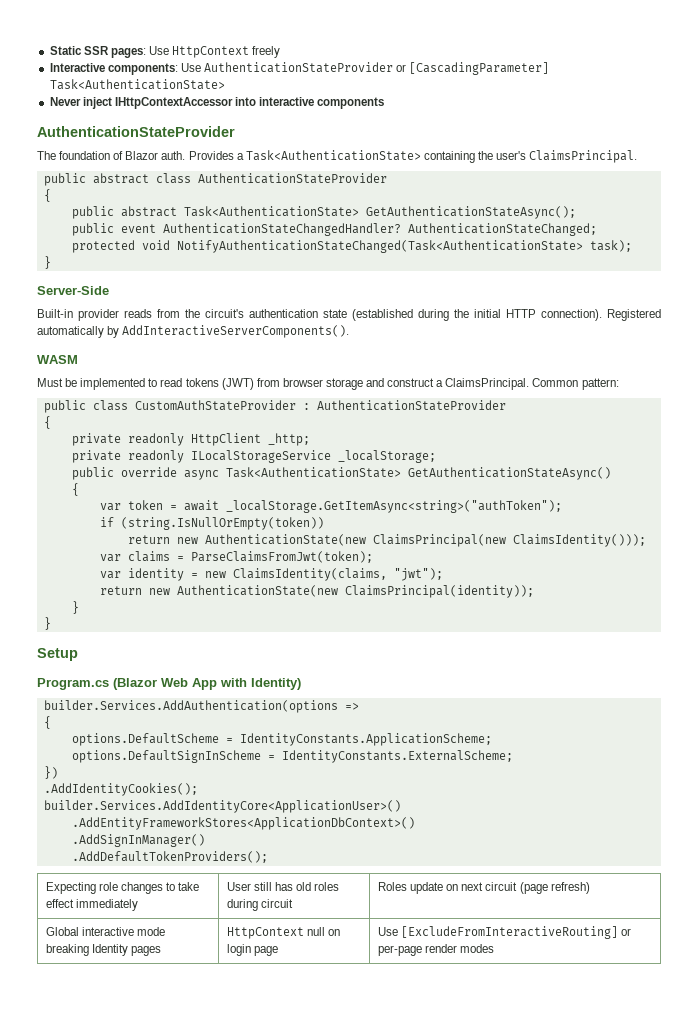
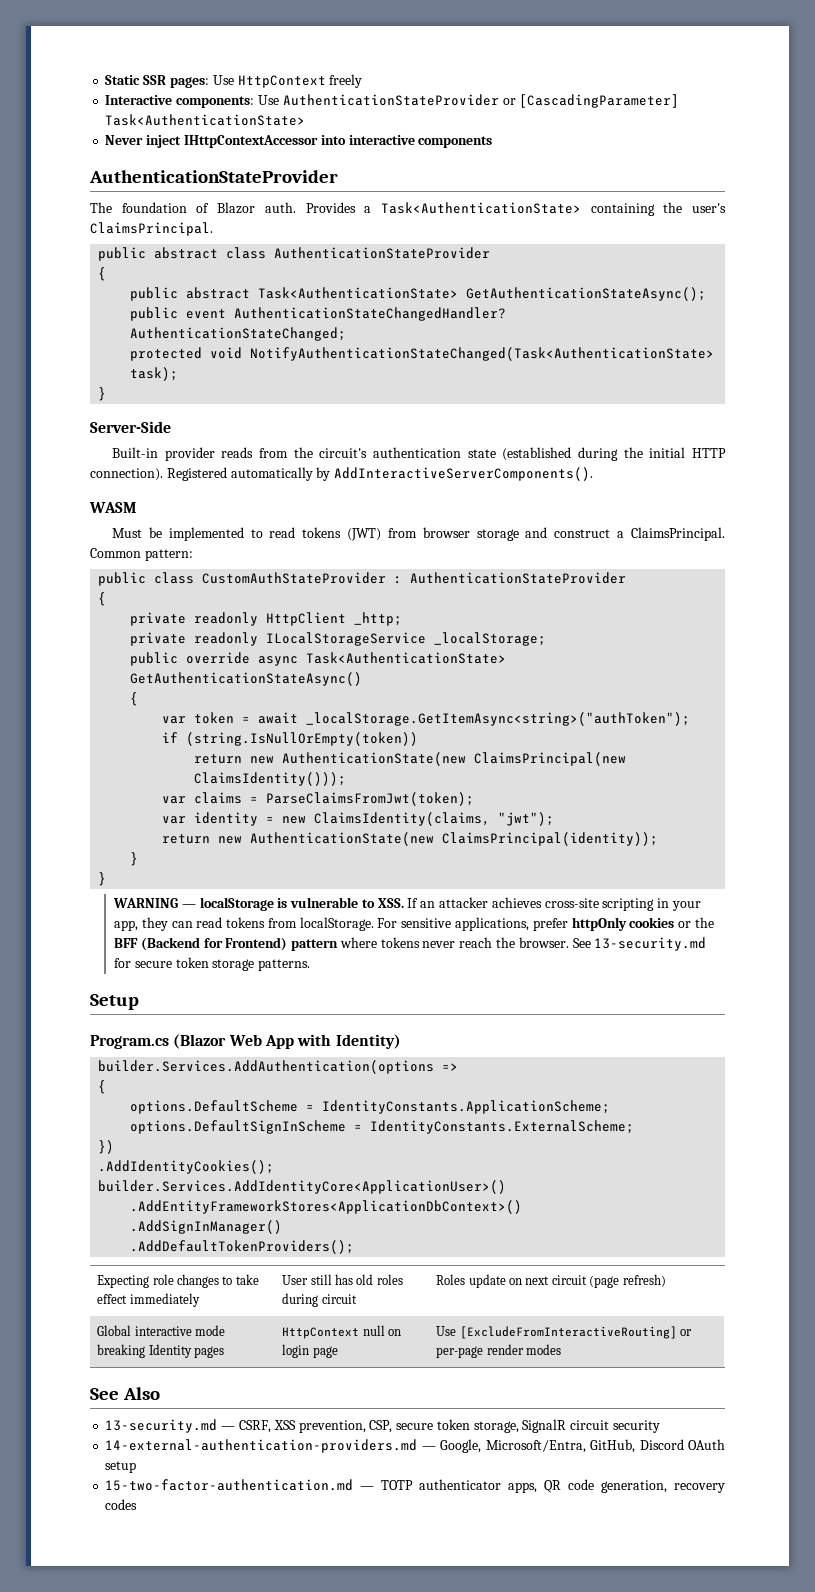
+ WARNING — localStorage is vulnerable to XSS. If an attacker achieves cross-site scripting in your app, they can read tokens from localStorage. For sensitive applications, prefer httpOnly cookies or the BFF (Backend for Frontend) pattern where tokens never reach the browser. See 13-security.md for secure token storage patterns.
+ See Also
+ 13-security.md — CSRF, XSS prevention, CSP, secure token storage, SignalR circuit security
+ 14-external-authentication-providers.md — Google, Microsoft/Entra, GitHub, Discord OAuth setup
+ 15-two-factor-authentication.md — TOTP authenticator apps, QR code generation, recovery codes

